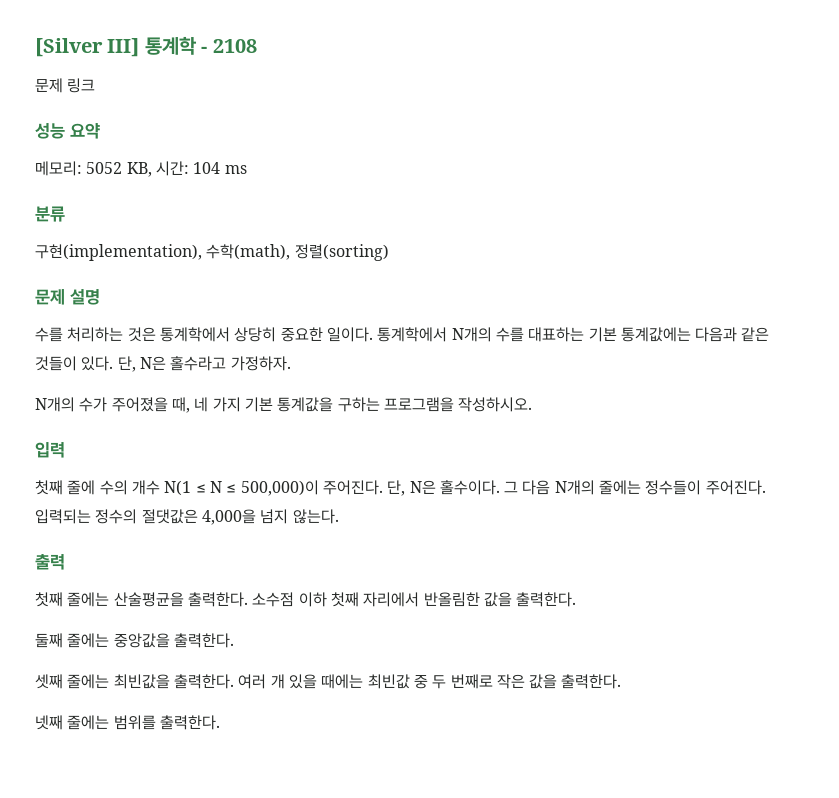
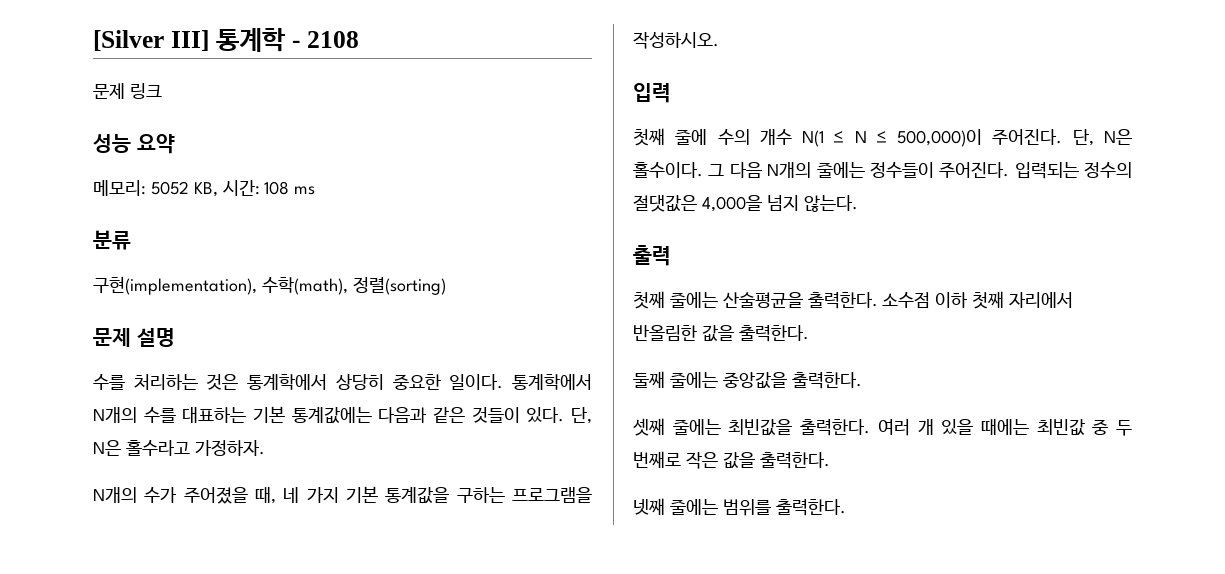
- 메모리: 5052 KB, 시간: 104 ms
+ 메모리: 5052 KB, 시간: 108 ms

